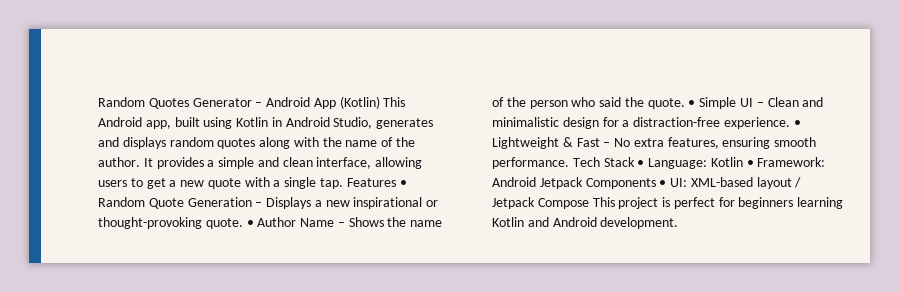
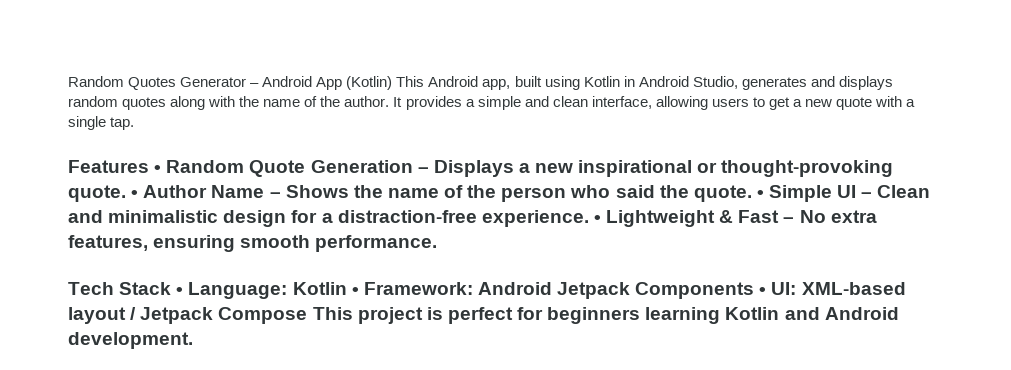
- It provides a simple and clean interface, allowing users to get a new quote with a single tap. Features • Random Quote Generation – Displays a new inspirational or thought-provoking quote.
+ It provides a simple and clean interface, allowing users to get a new quote with a single tap.
+ Features • Random Quote Generation – Displays a new inspirational or thought-provoking quote.
- • Lightweight & Fast – No extra features, ensuring smooth performance. Tech Stack • Language: Kotlin • Framework: Android Jetpack Components • UI: XML-based layout / Jetpack Compose This project is perfect for beginners learning Kotlin and Android development.
+ • Lightweight & Fast – No extra features, ensuring smooth performance.
+ Tech Stack • Language: Kotlin • Framework: Android Jetpack Components • UI: XML-based layout / Jetpack Compose This project is perfect for beginners learning Kotlin and Android development.

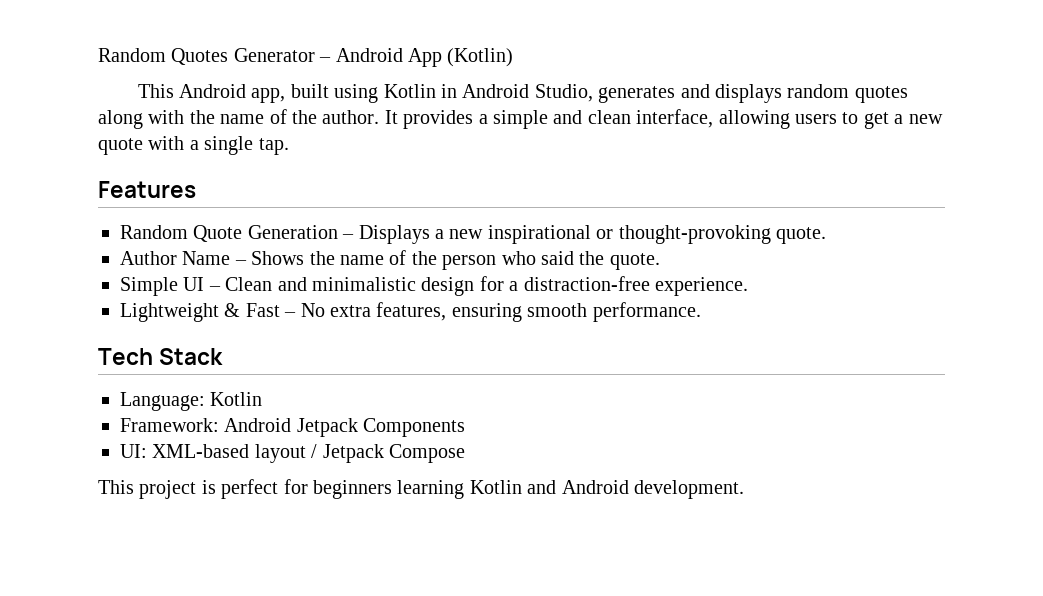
- Random Quotes Generator – Android App (Kotlin) This Android app, built using Kotlin in Android Studio, generates and displays random quotes along with the name of the author.
+ Random Quotes Generator – Android App (Kotlin)
+ This Android app, built using Kotlin in Android Studio, generates and displays random quotes along with the name of the author.
- Features • Random Quote Generation – Displays a new inspirational or thought-provoking quote. • Author Name – Shows the name of the person who said the quote. • Simple UI – Clean and minimalistic design for a distraction-free experience. • Lightweight & Fast – No extra features, ensuring smooth performance.
+ Features
+ Random Quote Generation – Displays a new inspirational or thought-provoking quote.
+ Author Name – Shows the name of the person who said the quote.
+ Simple UI – Clean and minimalistic design for a distraction-free experience.
+ Lightweight & Fast – No extra features, ensuring smooth performance.
- Tech Stack • Language: Kotlin • Framework: Android Jetpack Components • UI: XML-based layout / Jetpack Compose This project is perfect for beginners learning Kotlin and Android development.
+ Tech Stack
+ Language: Kotlin
+ Framework: Android Jetpack Components
+ UI: XML-based layout / Jetpack Compose
+ This project is perfect for beginners learning Kotlin and Android development.

